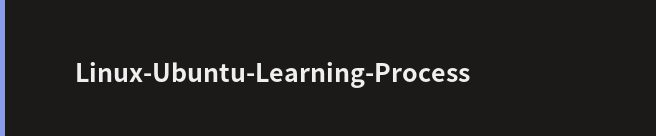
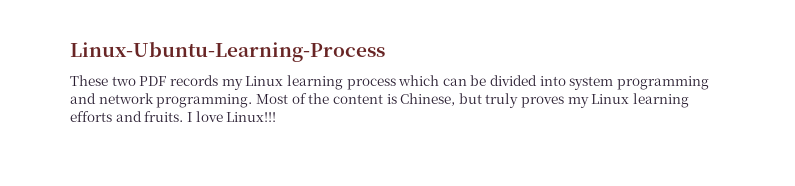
+ These two PDF records my Linux learning process which can be divided into system programming and network programming. Most of the content is Chinese, but truly proves my Linux learning efforts and fruits. I love Linux!!!

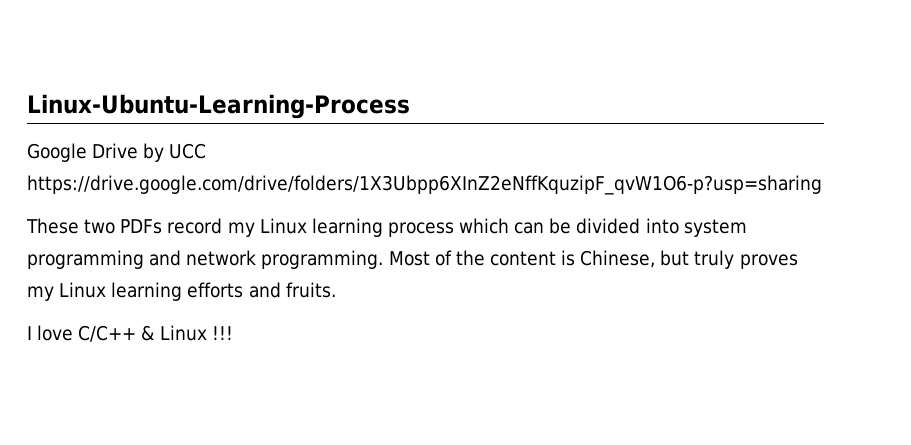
+ Google Drive by UCC https://drive.google.com/drive/folders/1X3Ubpp6XInZ2eNffKquzipF_qvW1O6-p?usp=sharing
- These two PDF records my Linux learning process which can be divided into system programming and network programming.
+ These two PDFs record my Linux learning process which can be divided into system programming and network programming.
- Most of the content is Chinese, but truly proves my Linux learning efforts and fruits. I love Linux!!!
+ Most of the content is Chinese, but truly proves my Linux learning efforts and fruits.
+ I love C/C++ & Linux !!!

